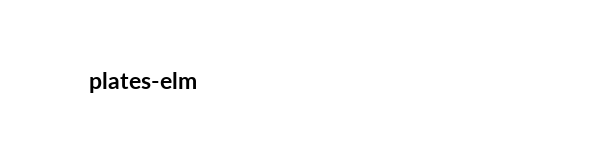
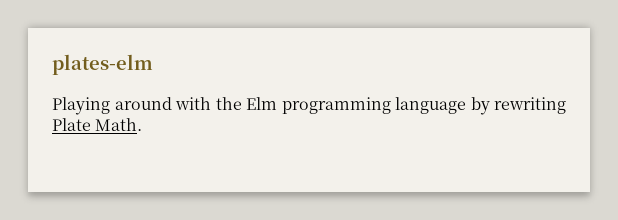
+ Playing around with the Elm programming language by rewriting Plate Math.

